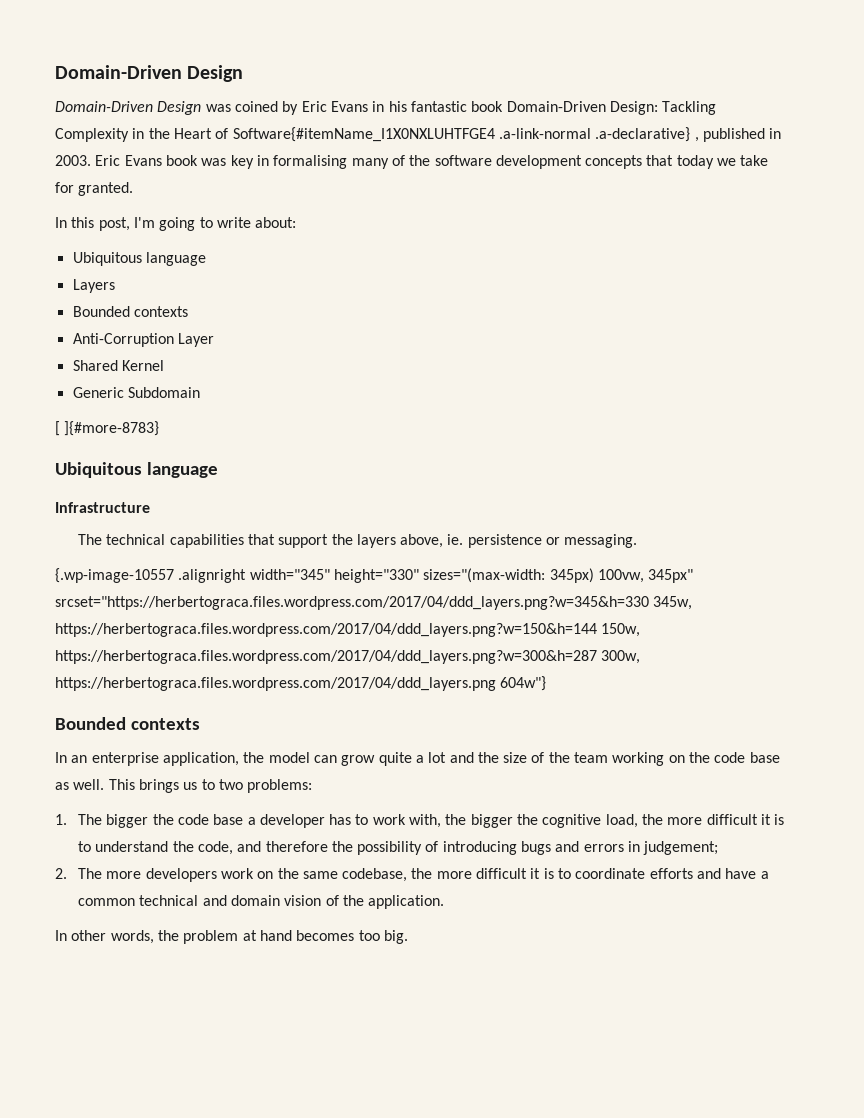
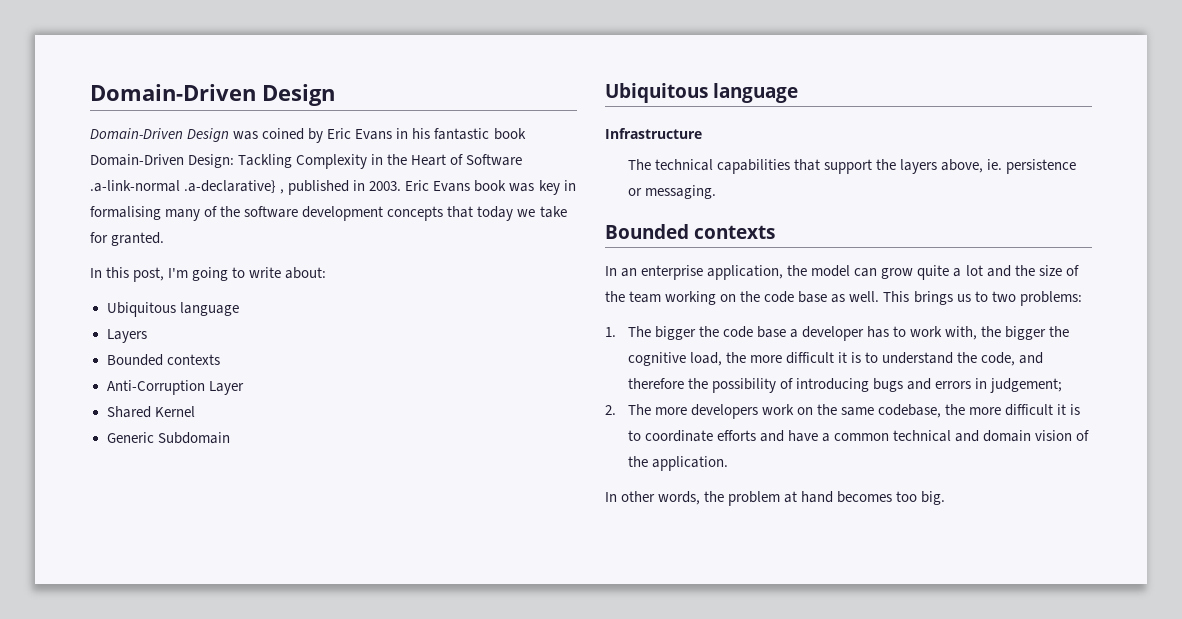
- Domain-Driven Design was coined by Eric Evans in his fantastic book Domain-Driven Design: Tackling Complexity in the Heart of Software{#itemName_I1X0NXLUHTFGE4 .a-link-normal .a-declarative} , published in 2003.
+ Domain-Driven Design was coined by Eric Evans in his fantastic book Domain-Driven Design: Tackling Complexity in the Heart of Software .a-link-normal .a-declarative} , published in 2003.
- [ ]{#more-8783}
- {.wp-image-10557 .alignright width="345" height="330" sizes="(max-width: 345px) 100vw, 345px" srcset="https://herbertograca.files.wordpress.com/2017/04/ddd_layers.png?w=345&h=330 345w, https://herbertograca.files.wordpress.com/2017/04/ddd_layers.png?w=150&h=144 150w, https://herbertograca.files.wordpress.com/2017/04/ddd_layers.png?w=300&h=287 300w, https://herbertograca.files.wordpress.com/2017/04/ddd_layers.png 604w"}

